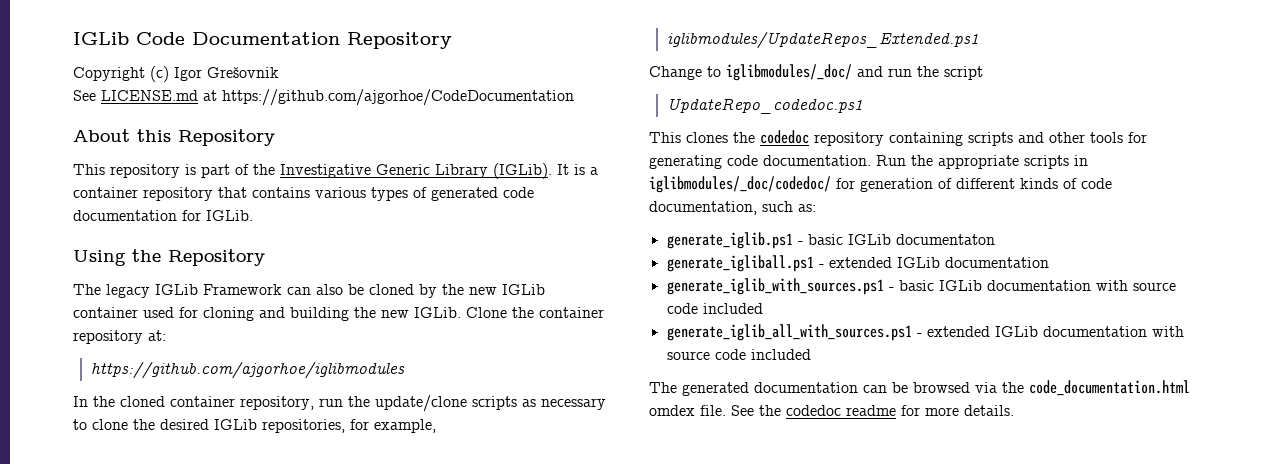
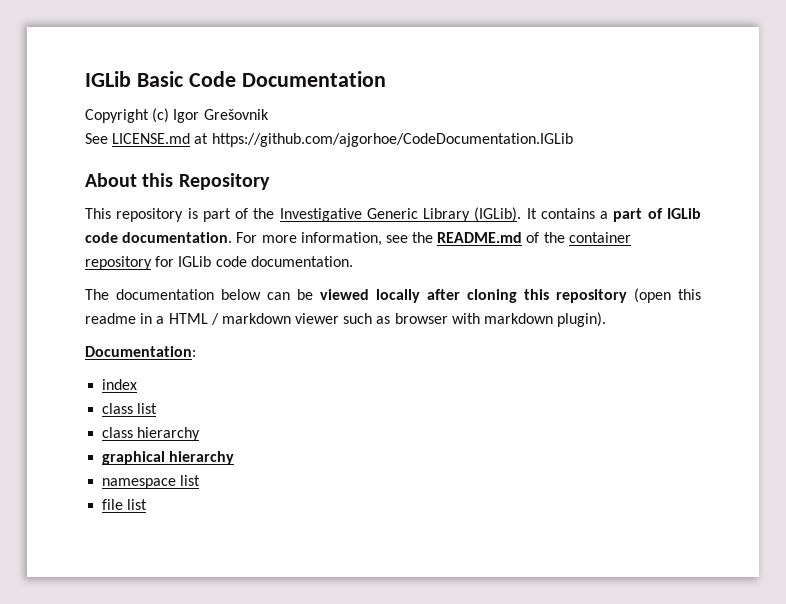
- IGLib Code Documentation Repository
+ IGLib Basic Code Documentation
- See LICENSE.md at https://github.com/ajgorhoe/CodeDocumentation
+ See LICENSE.md at https://github.com/ajgorhoe/CodeDocumentation.IGLib
- It is a container repository that contains various types of generated code documentation for IGLib.
- Using the Repository
- The legacy IGLib Framework can also be cloned by the new IGLib container used for cloning and building the new IGLib. Clone the container repository at:
- https://github.com/ajgorhoe/iglibmodules
- In the cloned container repository, run the update/clone scripts as necessary to clone the desired IGLib repositories, for example,
- iglibmodules/UpdateRepos_Extended.ps1
- Change to iglibmodules/_doc/ and run the script
- UpdateRepo_codedoc.ps1
- This clones the codedoc repository containing scripts and other tools for generating code documentation. Run the appropriate scripts in iglibmodules/_doc/codedoc/ for generation of different kinds of code documentation, such as:
- generate_iglib.ps1 - basic IGLib documentaton
- generate_igliball.ps1 - extended IGLib documentation
- generate_iglib_with_sources.ps1 - basic IGLib documentation with source code included
- generate_iglib_all_with_sources.ps1 - extended IGLib documentation with source code included
- The generated documentation can be browsed via the code_documentation.html omdex file. See the codedoc readme for more details.
+ It contains a part of IGLib code documentation. For more information, see the README.md of the container repository for IGLib code documentation.
+ The documentation below can be viewed locally after cloning this repository (open this readme in a HTML / markdown viewer such as browser with markdown plugin).
+ Documentation:
+ index
+ class list
+ class hierarchy
+ graphical hierarchy
+ namespace list
+ file list

